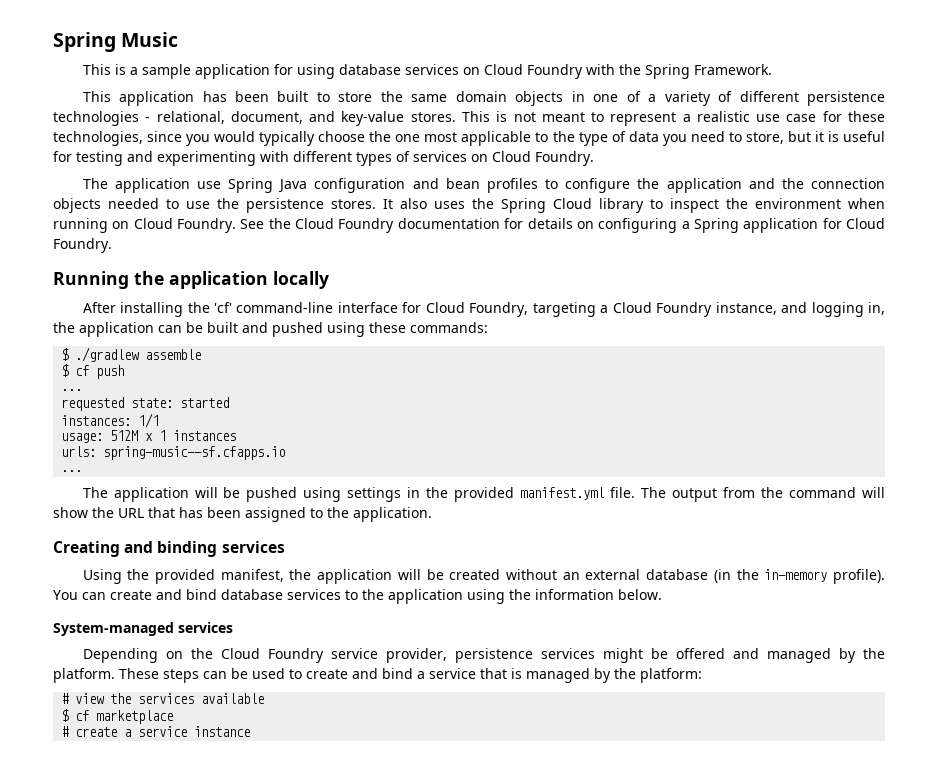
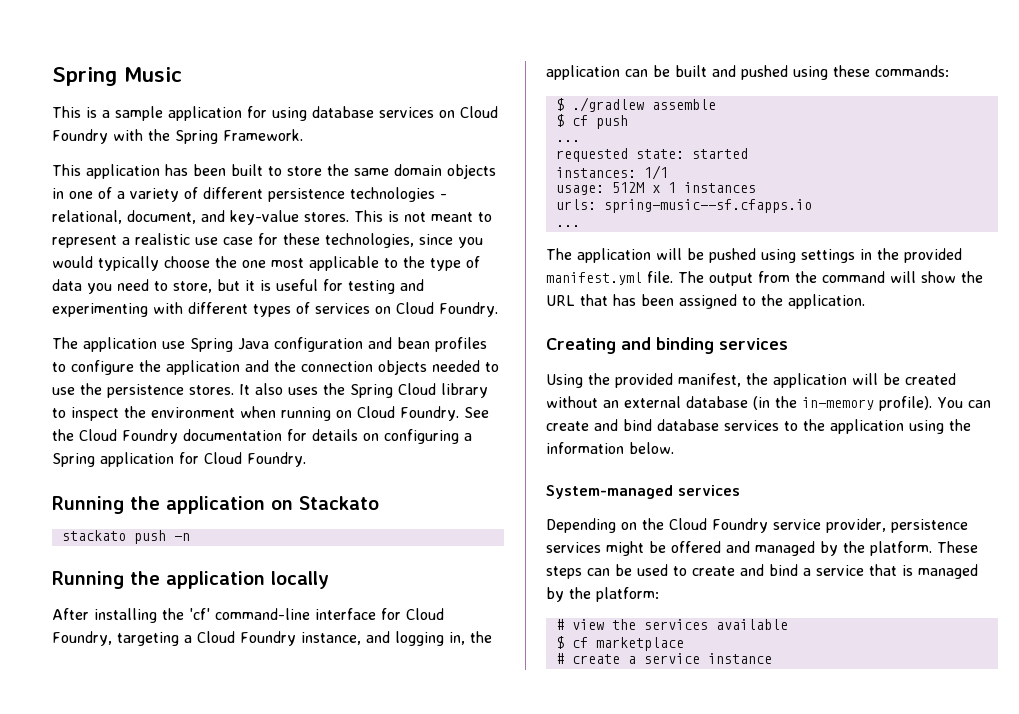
+ Running the application on Stackato
+ stackato push -n

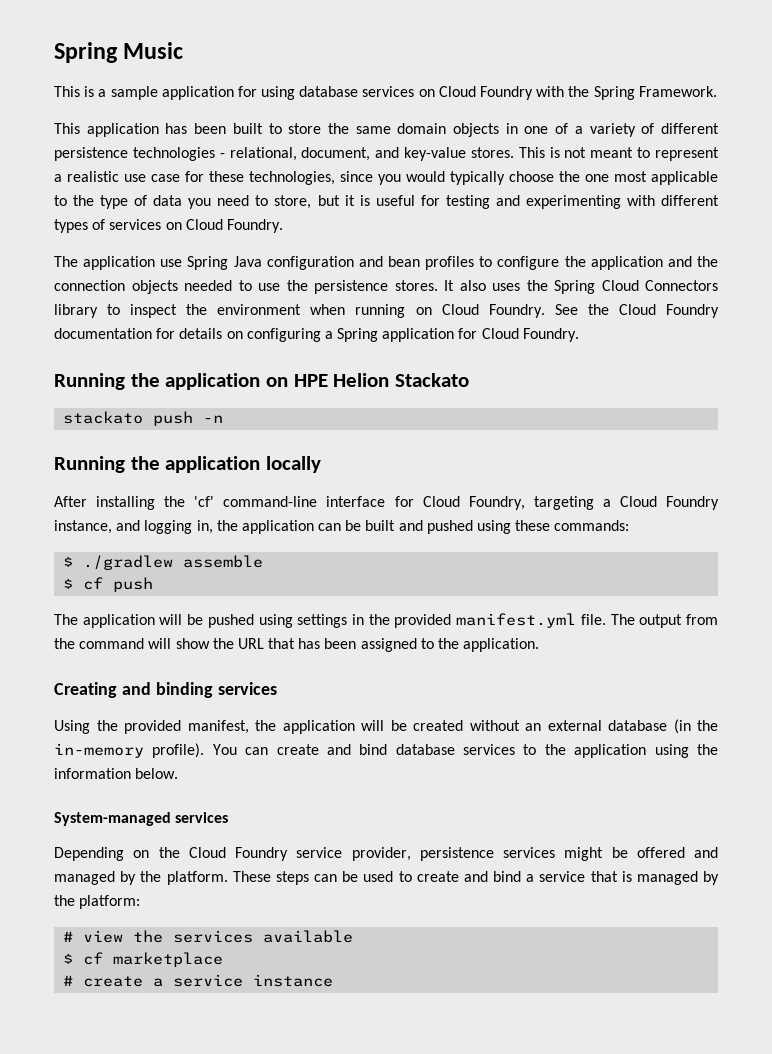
- It also uses the Spring Cloud library to inspect the environment when running on Cloud Foundry.
+ It also uses the Spring Cloud Connectors library to inspect the environment when running on Cloud Foundry.
- Running the application on Stackato
+ Running the application on HPE Helion Stackato
  $ cf push
- ...
- requested state: started
- instances: 1/1
- usage: 512M x 1 instances
- urls: spring-music--sf.cfapps.io
- ...

